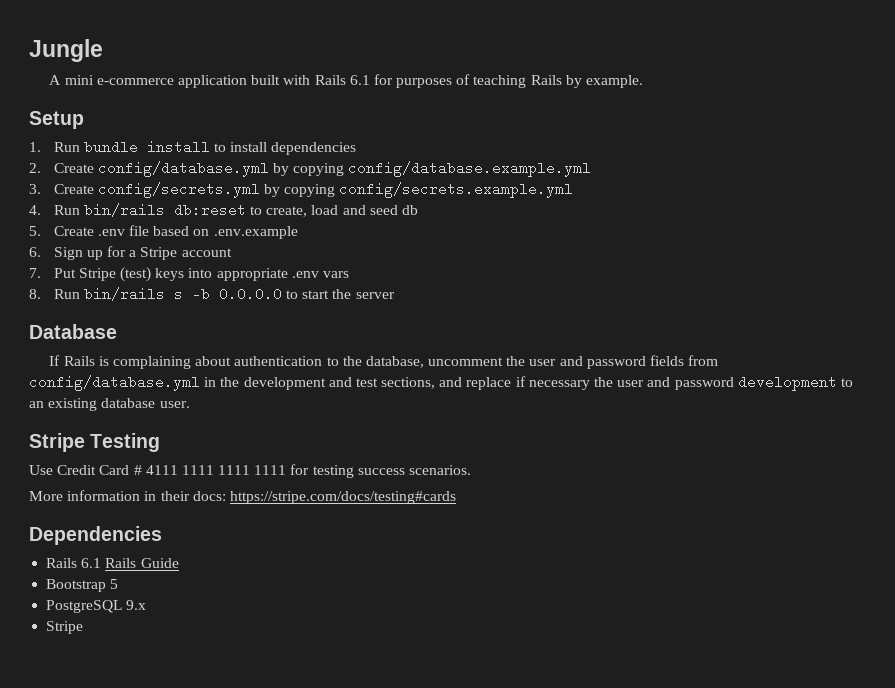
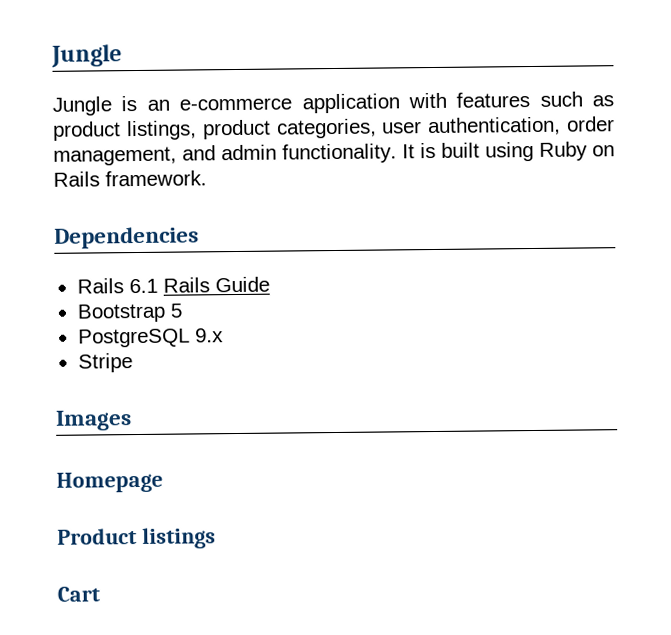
- A mini e-commerce application built with Rails 6.1 for purposes of teaching Rails by example.
- Setup
- 1. Run bundle install to install dependencies
- 2. Create config/database.yml by copying config/database.example.yml
- 3. Create config/secrets.yml by copying config/secrets.example.yml
- 4. Run bin/rails db:reset to create, load and seed db
- 5. Create .env file based on .env.example
- 6. Sign up for a Stripe account
- 7. Put Stripe (test) keys into appropriate .env vars
- 8. Run bin/rails s -b 0.0.0.0 to start the server
- Database
- If Rails is complaining about authentication to the database, uncomment the user and password fields from config/database.yml in the development and test sections, and replace if necessary the user and password development to an existing database user.
- Stripe Testing
- Use Credit Card # 4111 1111 1111 1111 for testing success scenarios.
- More information in their docs: https://stripe.com/docs/testing#cards
+ Jungle is an e-commerce application with features such as product listings, product categories, user authentication, order management, and admin functionality. It is built using Ruby on Rails framework.
+ Images
+ Homepage
+ Product listings
+ Cart

